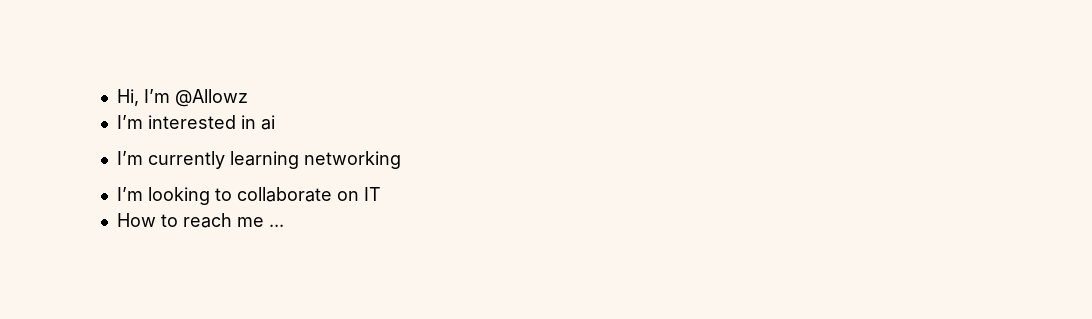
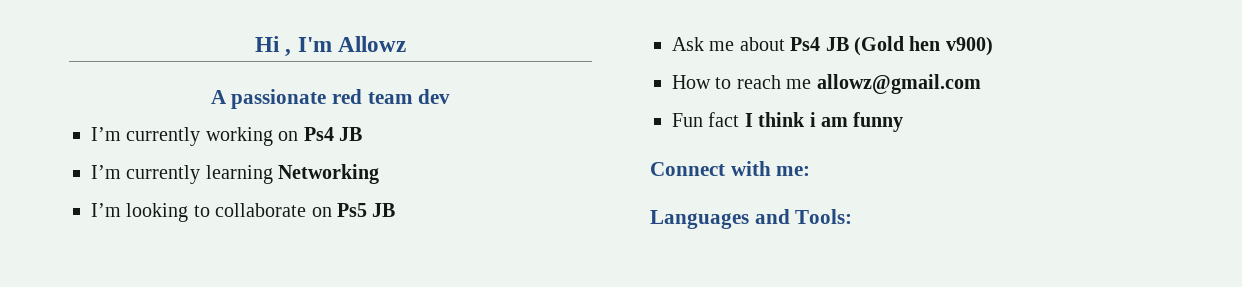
- Hi, I’m @Allowz
- I’m interested in ai
+ Hi , I'm Allowz
+ A passionate red team dev
+ I’m currently working on Ps4 JB
- I’m currently learning networking
+ I’m currently learning Networking
- I’m looking to collaborate on IT
- How to reach me ...
+ I’m looking to collaborate on Ps5 JB
+ Ask me about Ps4 JB (Gold hen v900)
+ How to reach me allowz@gmail.com
+ Fun fact I think i am funny
+ Connect with me:
+ Languages and Tools:

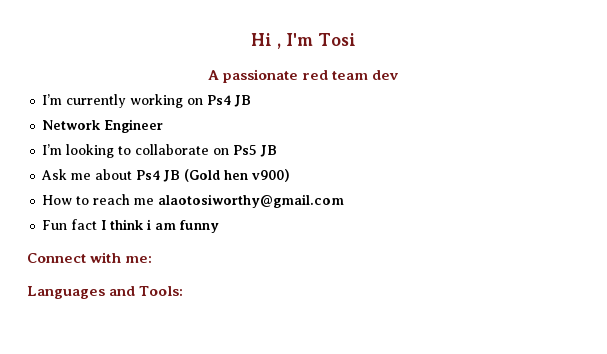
- Hi , I'm Allowz
+ Hi , I'm Tosi
- I’m currently learning Networking
+ Network Engineer
- How to reach me allowz@gmail.com
+ How to reach me alaotosiworthy@gmail.com

